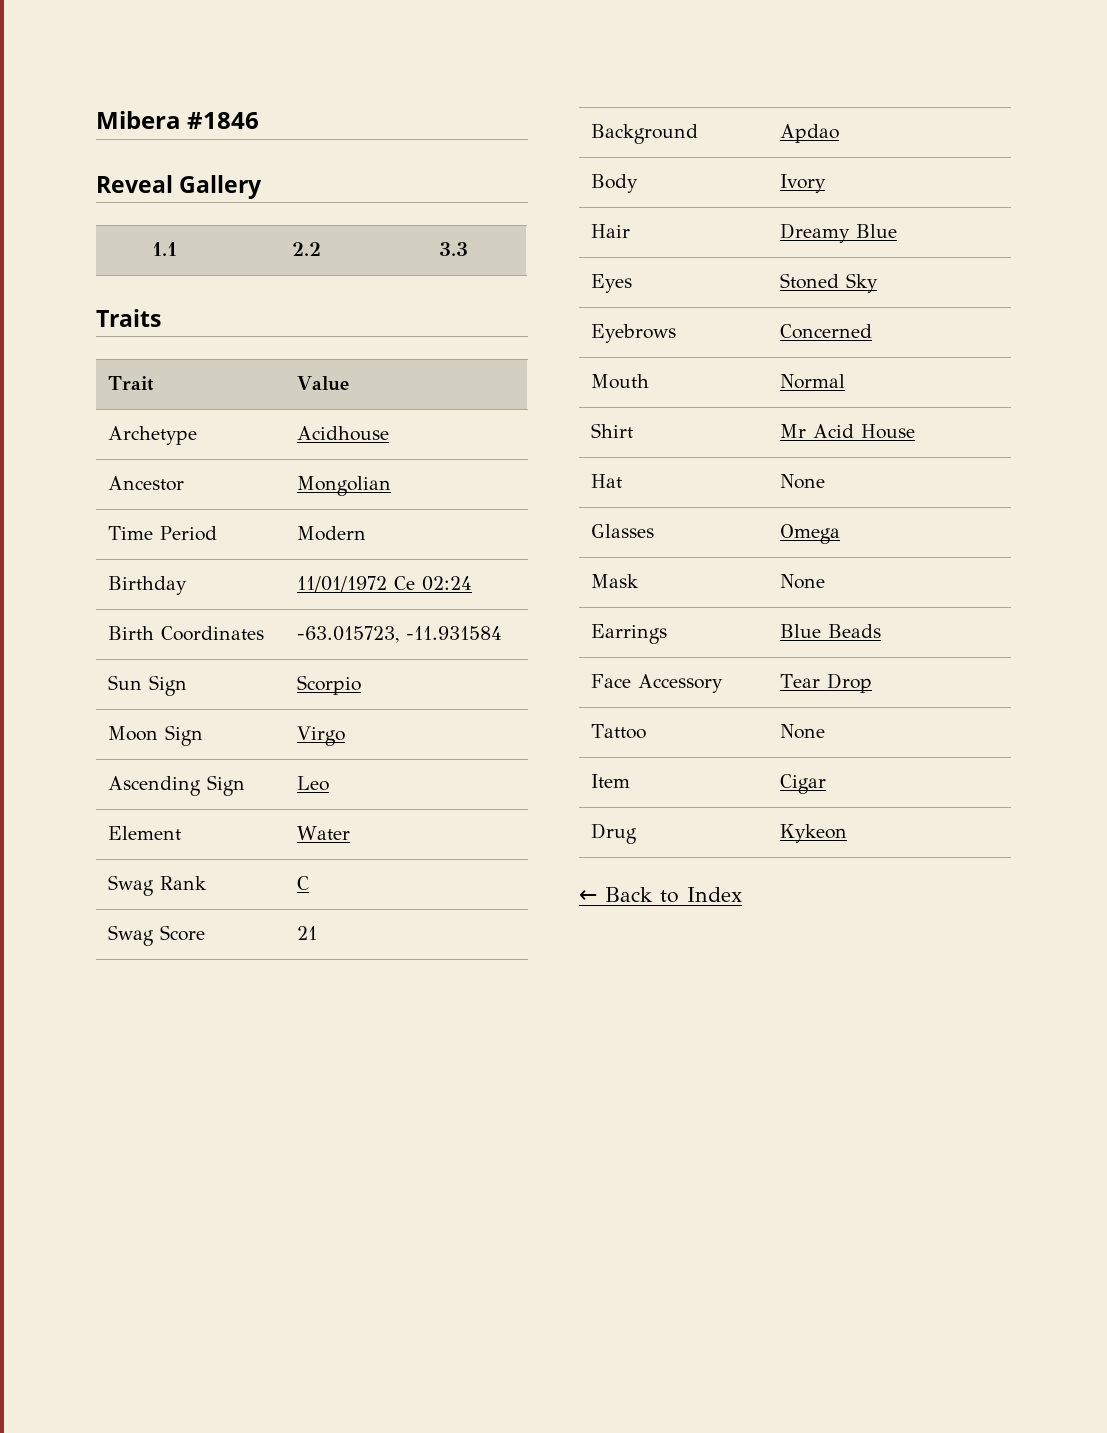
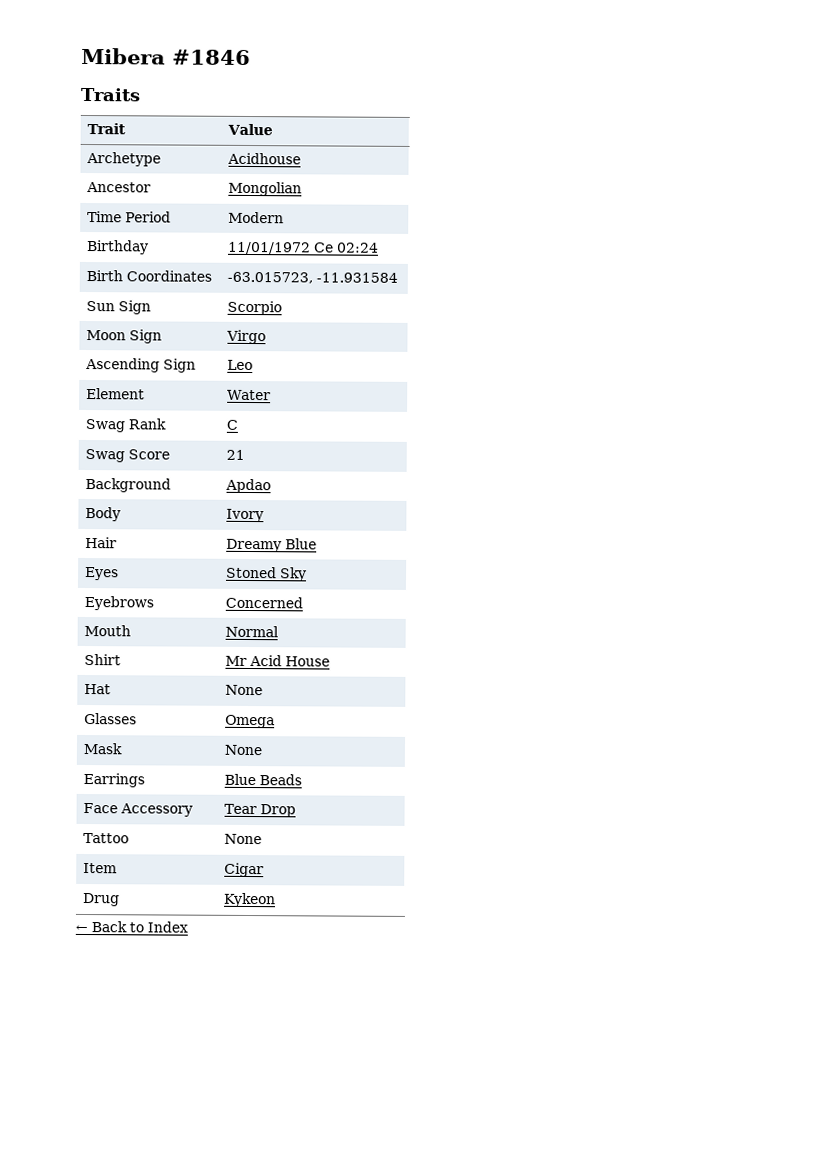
- Reveal Gallery
- 1.1 | 2.2 | 3.3

